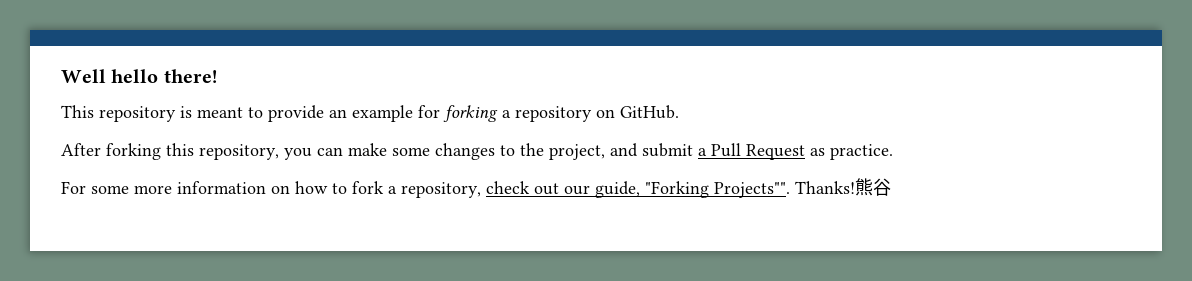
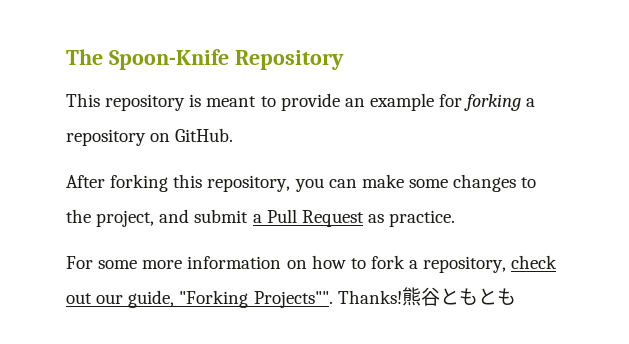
- Well hello there!
+ The Spoon-Knife Repository
- 熊谷
+ 熊谷ともとも

